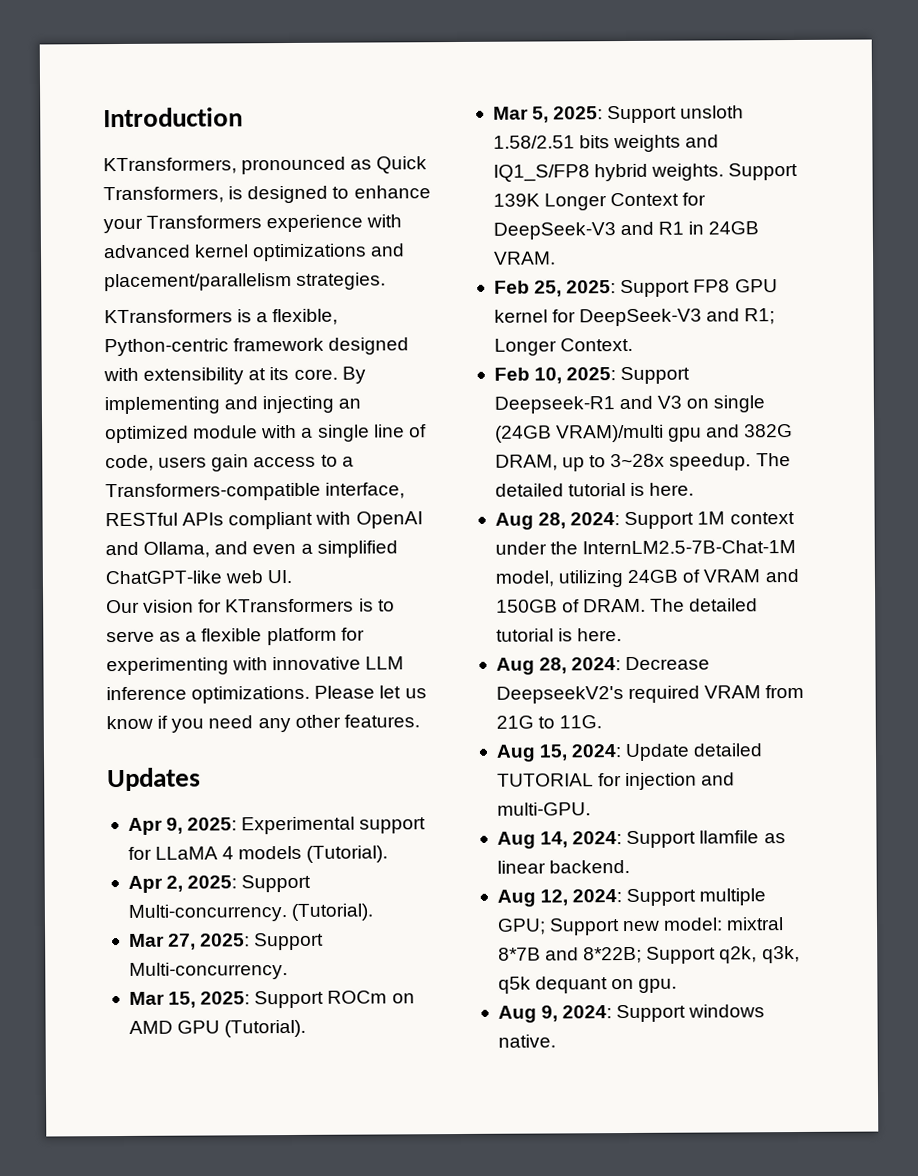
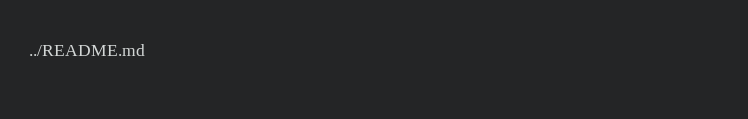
- Introduction
- KTransformers, pronounced as Quick Transformers, is designed to enhance your Transformers experience with advanced kernel optimizations and placement/parallelism strategies.
- KTransformers is a flexible, Python-centric framework designed with extensibility at its core. By implementing and injecting an optimized module with a single line of code, users gain access to a Transformers-compatible interface, RESTful APIs compliant with OpenAI and Ollama, and even a simplified ChatGPT-like web UI.
- Our vision for KTransformers is to serve as a flexible platform for experimenting with innovative LLM inference optimizations. Please let us know if you need any other features.
- Updates
- Apr 9, 2025: Experimental support for LLaMA 4 models (Tutorial).
- Apr 2, 2025: Support Multi-concurrency. (Tutorial).
- Mar 27, 2025: Support Multi-concurrency.
- Mar 15, 2025: Support ROCm on AMD GPU (Tutorial).
- Mar 5, 2025: Support unsloth 1.58/2.51 bits weights and IQ1_S/FP8 hybrid weights. Support 139K Longer Context for DeepSeek-V3 and R1 in 24GB VRAM.
- Feb 25, 2025: Support FP8 GPU kernel for DeepSeek-V3 and R1; Longer Context.
- Feb 10, 2025: Support Deepseek-R1 and V3 on single (24GB VRAM)/multi gpu and 382G DRAM, up to 3~28x speedup. The detailed tutorial is here.
- Aug 28, 2024: Support 1M context under the InternLM2.5-7B-Chat-1M model, utilizing 24GB of VRAM and 150GB of DRAM. The detailed tutorial is here.
- Aug 28, 2024: Decrease DeepseekV2's required VRAM from 21G to 11G.
- Aug 15, 2024: Update detailed TUTORIAL for injection and multi-GPU.
- Aug 14, 2024: Support llamfile as linear backend.
- Aug 12, 2024: Support multiple GPU; Support new model: mixtral 8*7B and 8*22B; Support q2k, q3k, q5k dequant on gpu.
- Aug 9, 2024: Support windows native.
+ ../README.md

